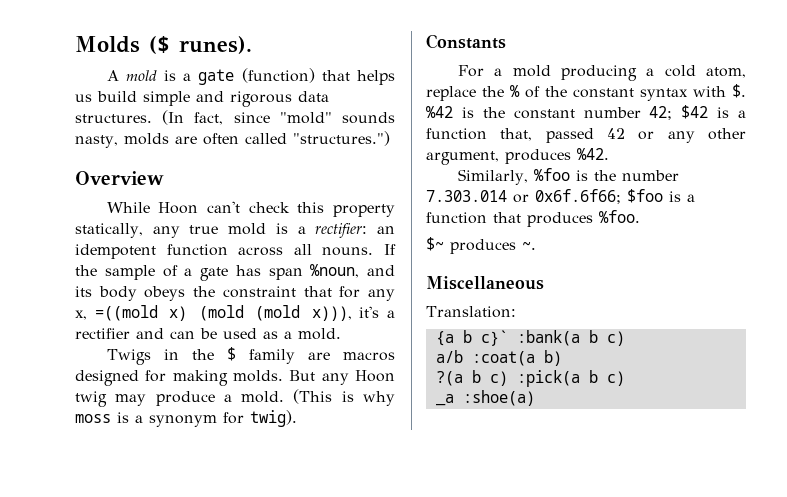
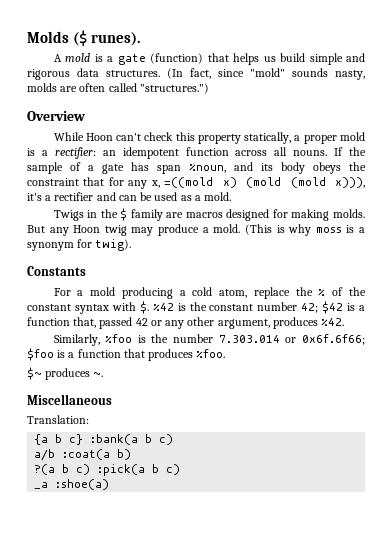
- While Hoon can't check this property statically, any true mold is a rectifier: an idempotent function across all nouns.
+ While Hoon can't check this property statically, a proper mold is a rectifier: an idempotent function across all nouns.
- {a b c}` :bank(a b c)
+ {a b c} :bank(a b c)

